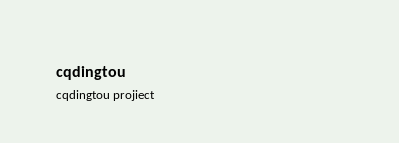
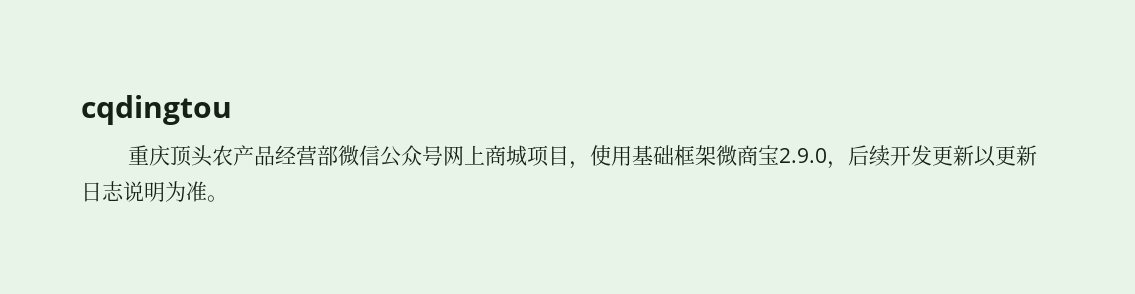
- cqdingtou projiect
+ 重庆顶头农产品经营部微信公众号网上商城项目，使用基础框架微商宝2.9.0，后续开发更新以更新日志说明为准。

